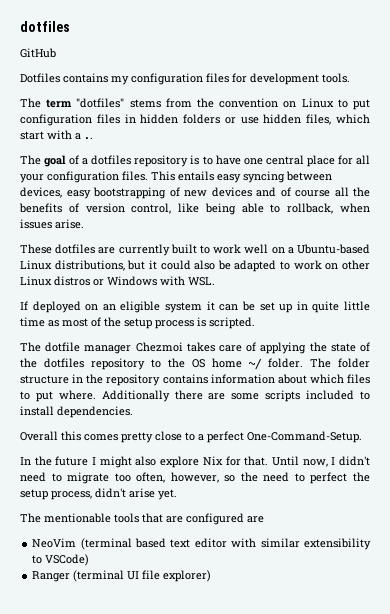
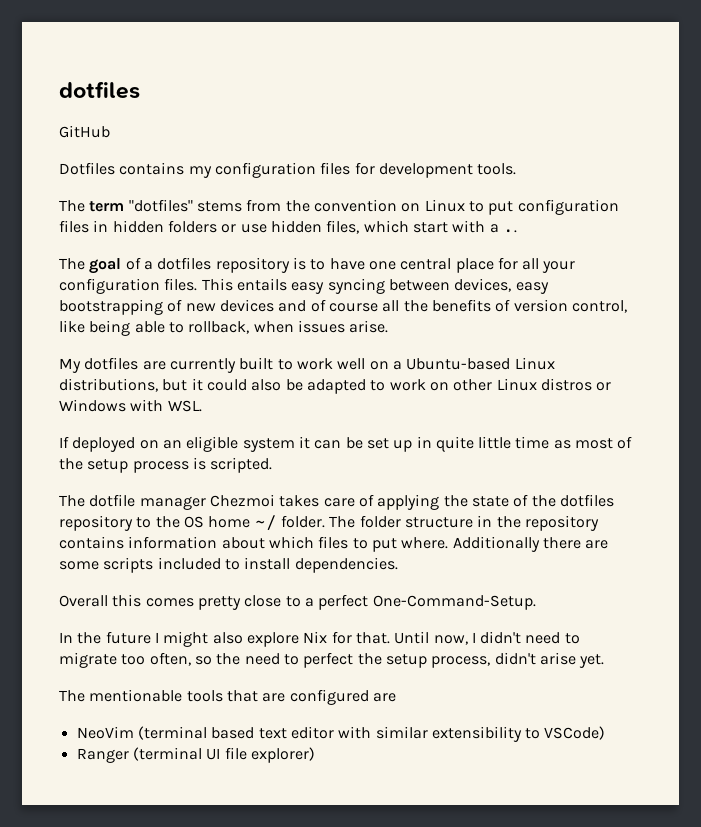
- These dotfiles are currently built to work well on a Ubuntu-based Linux distributions, but it could also be adapted to work on other Linux distros or Windows with WSL.
+ My dotfiles are currently built to work well on a Ubuntu-based Linux distributions, but it could also be adapted to work on other Linux distros or Windows with WSL.
- Until now, I didn't need to migrate too often, however, so the need to perfect the setup process, didn't arise yet.
+ Until now, I didn't need to migrate too often, so the need to perfect the setup process, didn't arise yet.

